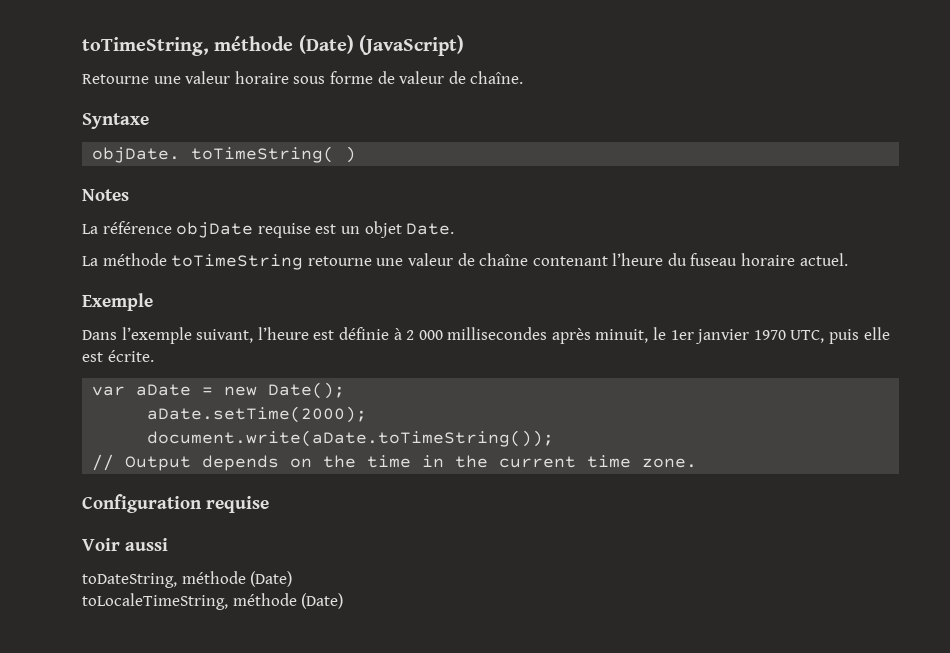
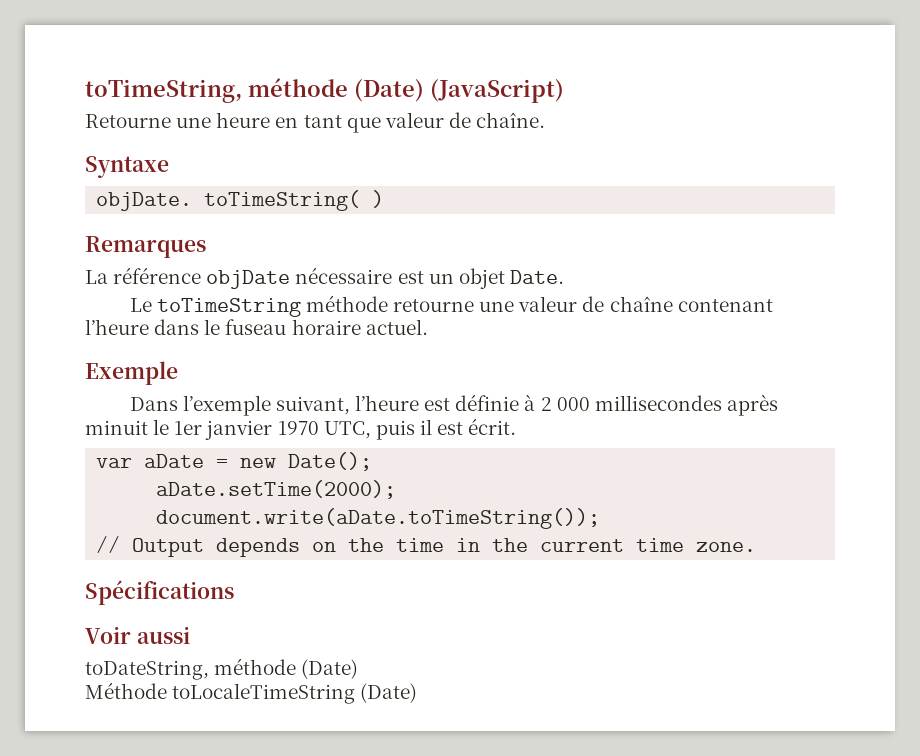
- Retourne une valeur horaire sous forme de valeur de chaîne.
+ Retourne une heure en tant que valeur de chaîne.
- Notes
+ Remarques
- La référence objDate requise est un objet Date.
+ La référence objDate nécessaire est un objet Date.
- La méthode toTimeString retourne une valeur de chaîne contenant l’heure du fuseau horaire actuel.
+ Le toTimeString méthode retourne une valeur de chaîne contenant l’heure dans le fuseau horaire actuel.
- Dans l’exemple suivant, l’heure est définie à 2 000 millisecondes après minuit, le 1er janvier 1970 UTC, puis elle est écrite.
+ Dans l’exemple suivant, l’heure est définie à 2 000 millisecondes après minuit le 1er janvier 1970 UTC, puis il est écrit.
- Configuration requise
+ Spécifications
- toLocaleTimeString, méthode (Date)
+ Méthode toLocaleTimeString (Date)

